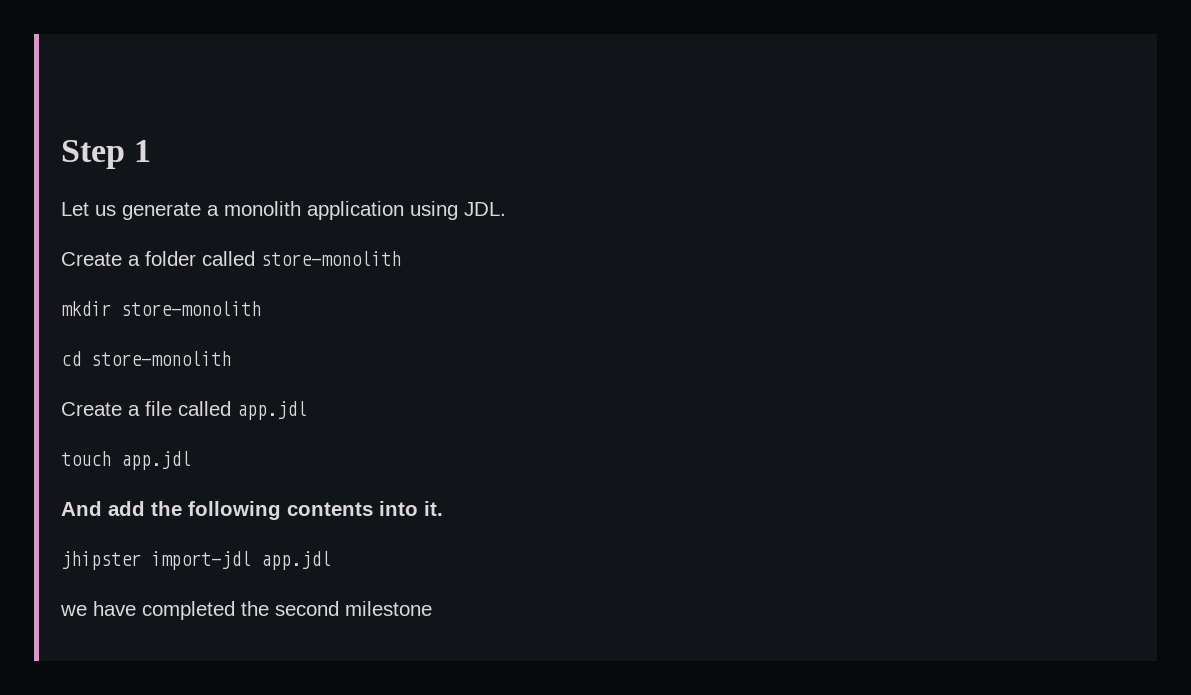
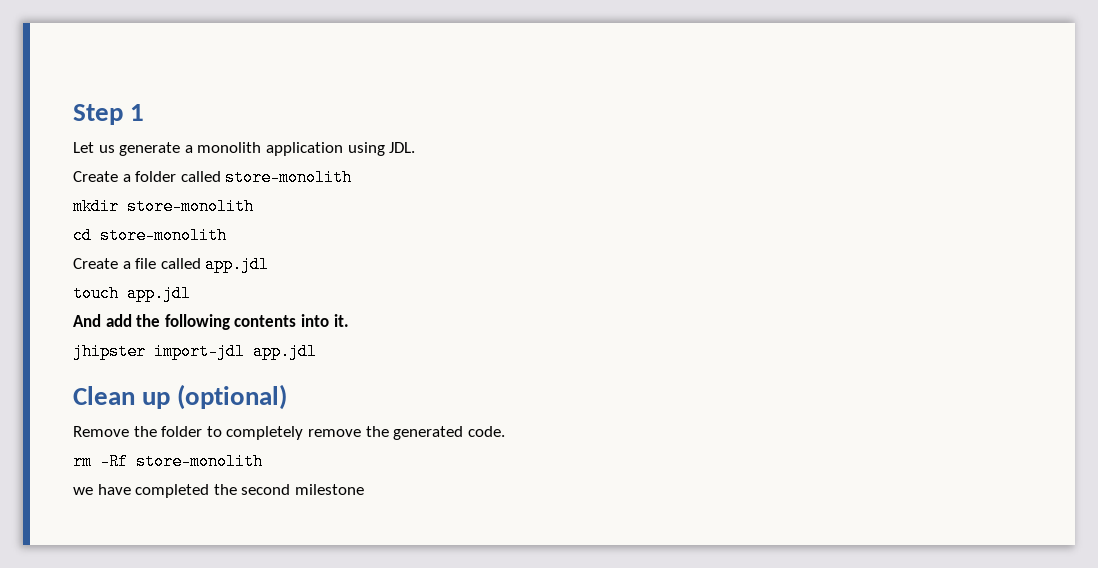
+ Clean up (optional)
+ Remove the folder to completely remove the generated code.
+ rm -Rf store-monolith

